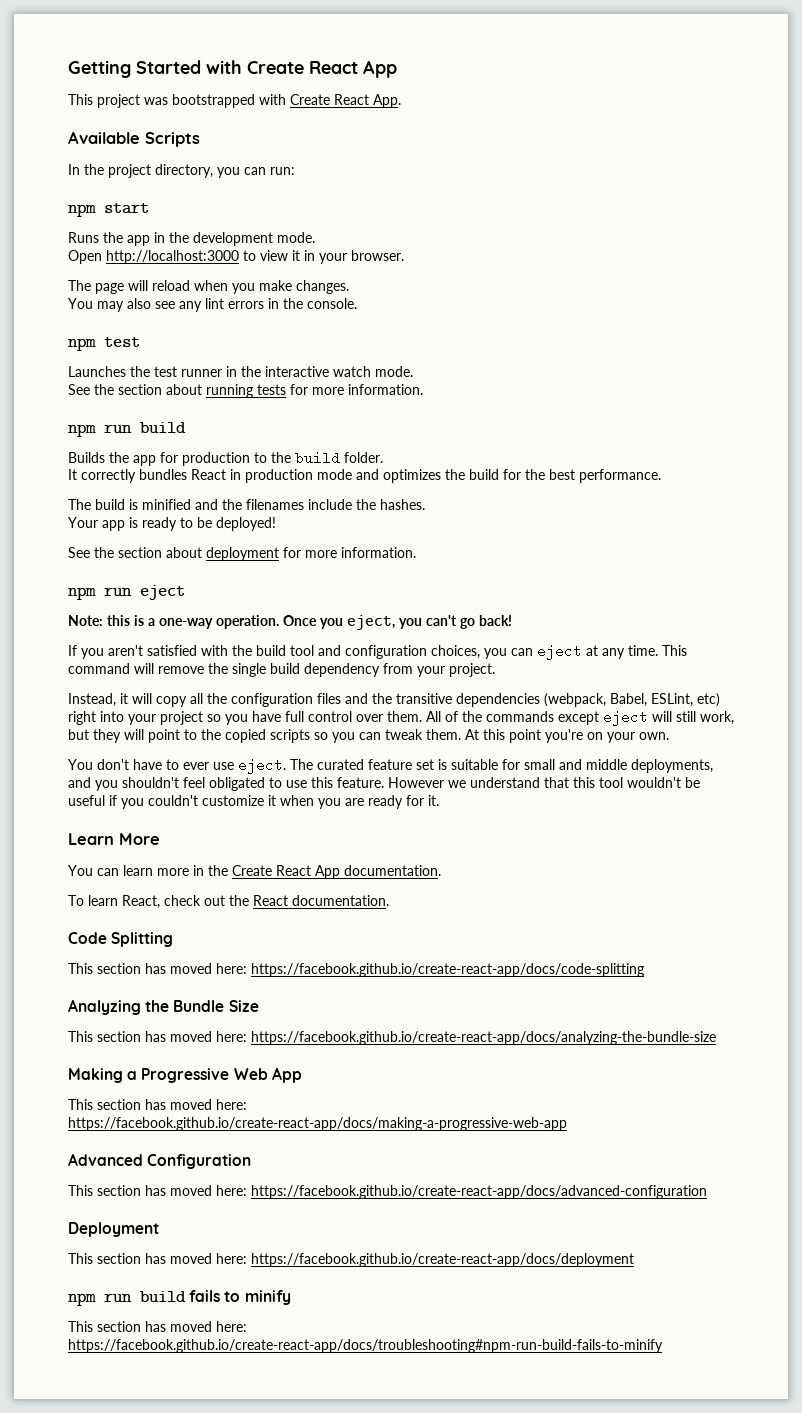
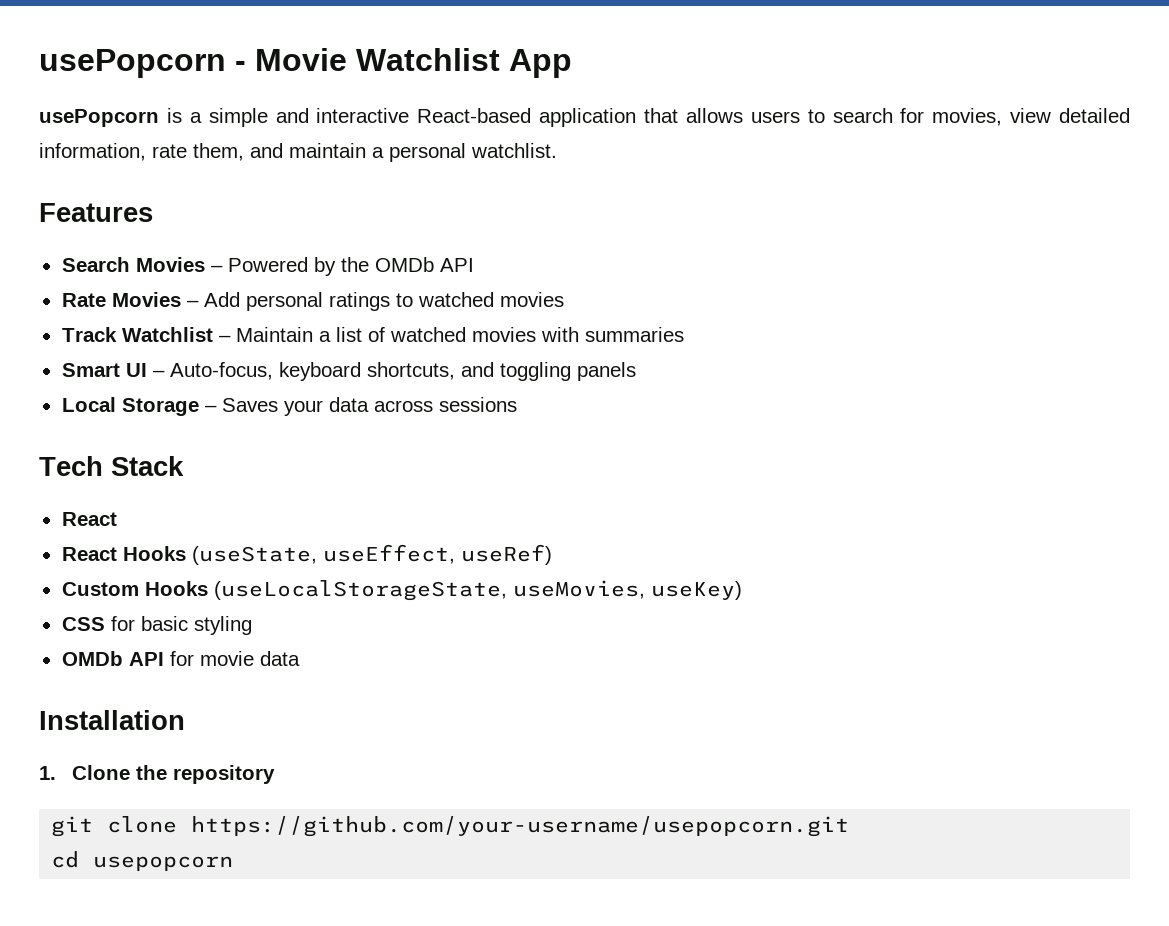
- Getting Started with Create React App
- This project was bootstrapped with Create React App.
- Available Scripts
- In the project directory, you can run:
- npm start
- Runs the app in the development mode.
- Open http://localhost:3000 to view it in your browser.
- The page will reload when you make changes.
- You may also see any lint errors in the console.
- npm test
- Launches the test runner in the interactive watch mode.
- See the section about running tests for more information.
- npm run build
- Builds the app for production to the build folder.
- It correctly bundles React in production mode and optimizes the build for the best performance.
- The build is minified and the filenames include the hashes.
- Your app is ready to be deployed!
- See the section about deployment for more information.
- npm run eject
- Note: this is a one-way operation. Once you eject, you can't go back!
- If you aren't satisfied with the build tool and configuration choices, you can eject at any time. This command will remove the single build dependency from your project.
- Instead, it will copy all the configuration files and the transitive dependencies (webpack, Babel, ESLint, etc) right into your project so you have full control over them. All of the commands except eject will still work, but they will point to the copied scripts so you can tweak them. At this point you're on your own.
- You don't have to ever use eject. The curated feature set is suitable for small and middle deployments, and you shouldn't feel obligated to use this feature. However we understand that this tool wouldn't be useful if you couldn't customize it when you are ready for it.
- Learn More
- You can learn more in the Create React App documentation.
- To learn React, check out the React documentation.
- Code Splitting
- This section has moved here: https://facebook.github.io/create-react-app/docs/code-splitting
- Analyzing the Bundle Size
- This section has moved here: https://facebook.github.io/create-react-app/docs/analyzing-the-bundle-size
- Making a Progressive Web App
- This section has moved here: https://facebook.github.io/create-react-app/docs/making-a-progressive-web-app
- Advanced Configuration
- This section has moved here: https://facebook.github.io/create-react-app/docs/advanced-configuration
- Deployment
- This section has moved here: https://facebook.github.io/create-react-app/docs/deployment
- npm run build fails to minify
- This section has moved here: https://facebook.github.io/create-react-app/docs/troubleshooting#npm-run-build-fails-to-minify
+ usePopcorn - Movie Watchlist App
+ usePopcorn is a simple and interactive React-based application that allows users to search for movies, view detailed information, rate them, and maintain a personal watchlist.
+ Features
+ Search Movies – Powered by the OMDb API
+ Rate Movies – Add personal ratings to watched movies
+ Track Watchlist – Maintain a list of watched movies with summaries
+ Smart UI – Auto-focus, keyboard shortcuts, and toggling panels
+ Local Storage – Saves your data across sessions
+ Tech Stack
+ React
+ React Hooks (useState, useEffect, useRef)
+ Custom Hooks (useLocalStorageState, useMovies, useKey)
+ CSS for basic styling
+ OMDb API for movie data
+ Installation
+ 1. Clone the repository
+ git clone https://github.com/your-username/usepopcorn.git
+ cd usepopcorn

